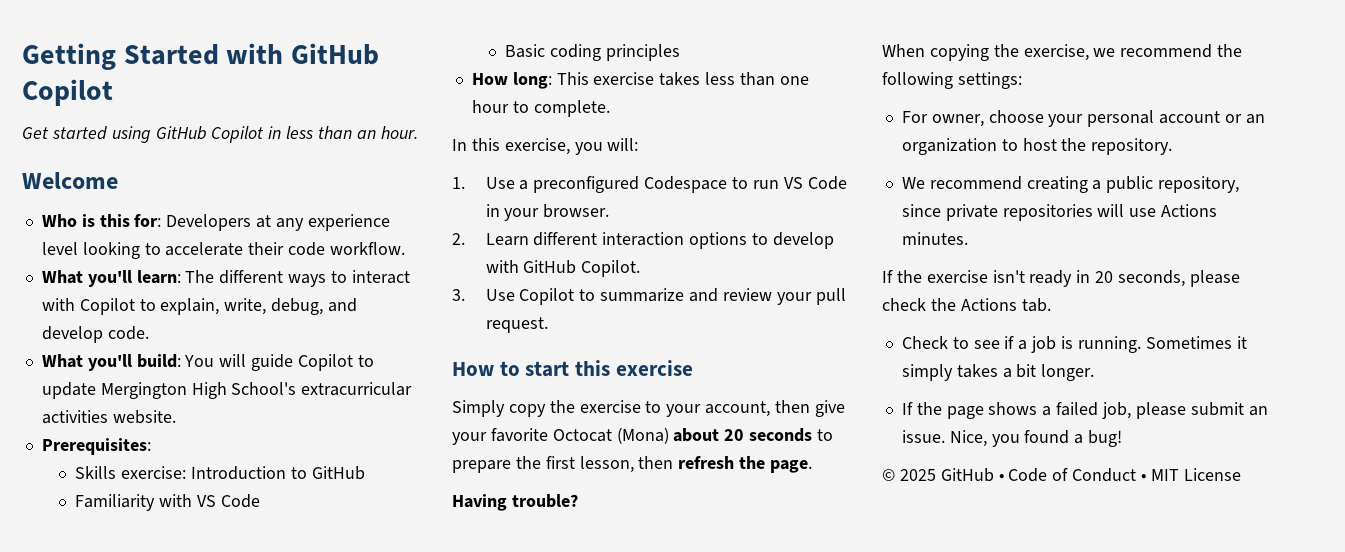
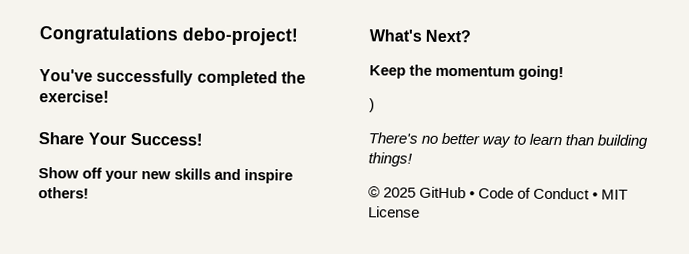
- Getting Started with GitHub Copilot
- Get started using GitHub Copilot in less than an hour.
- Welcome
- Who is this for: Developers at any experience level looking to accelerate their code workflow.
- What you'll learn: The different ways to interact with Copilot to explain, write, debug, and develop code.
- What you'll build: You will guide Copilot to update Mergington High School's extracurricular activities website.
- Prerequisites:
- Skills exercise: Introduction to GitHub
- Familiarity with VS Code
- Basic coding principles
- How long: This exercise takes less than one hour to complete.
- In this exercise, you will:
- 1. Use a preconfigured Codespace to run VS Code in your browser.
- 2. Learn different interaction options to develop with GitHub Copilot.
- 3. Use Copilot to summarize and review your pull request.
- How to start this exercise
- Simply copy the exercise to your account, then give your favorite Octocat (Mona) about 20 seconds to prepare the first lesson, then refresh the page.
- Having trouble?
- When copying the exercise, we recommend the following settings:
- For owner, choose your personal account or an organization to host the repository.
- We recommend creating a public repository, since private repositories will use Actions minutes.
- If the exercise isn't ready in 20 seconds, please check the Actions tab.
- Check to see if a job is running. Sometimes it simply takes a bit longer.
- If the page shows a failed job, please submit an issue. Nice, you found a bug!
+ Congratulations debo-project!
+ You've successfully completed the exercise!
+ Share Your Success!
+ Show off your new skills and inspire others!
+ What's Next?
+ Keep the momentum going!
+ )
+ There's no better way to learn than building things!

